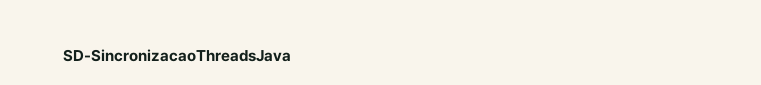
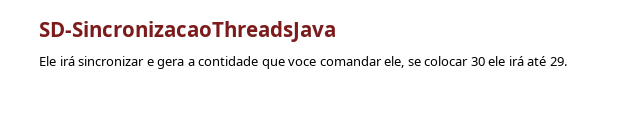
+ Ele irá sincronizar e gera a contidade que voce comandar ele, se colocar 30 ele irá até 29.

